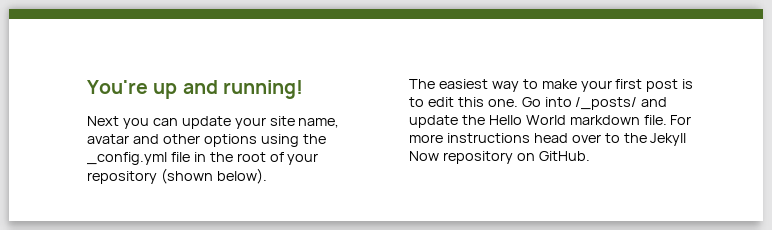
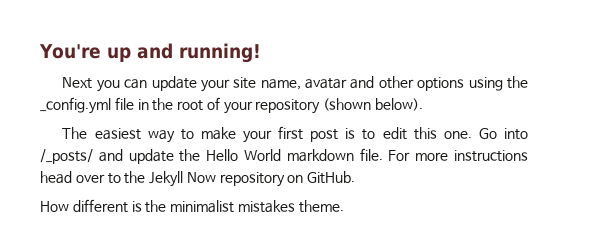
+ How different is the minimalist mistakes theme.

